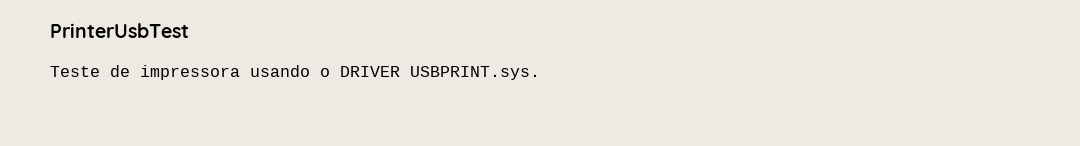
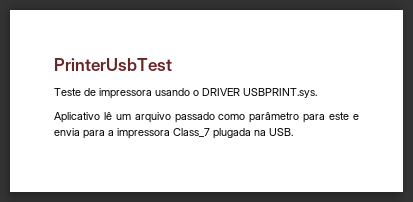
+ Aplicativo lê um arquivo passado como parâmetro para este e envia para a impressora Class_7 plugada na USB.

